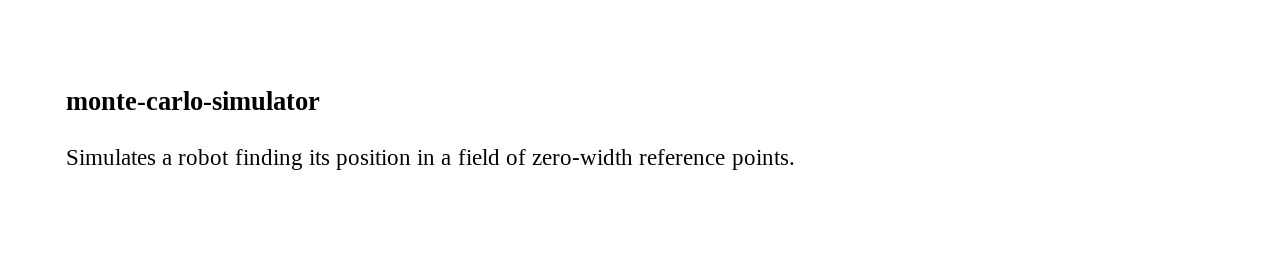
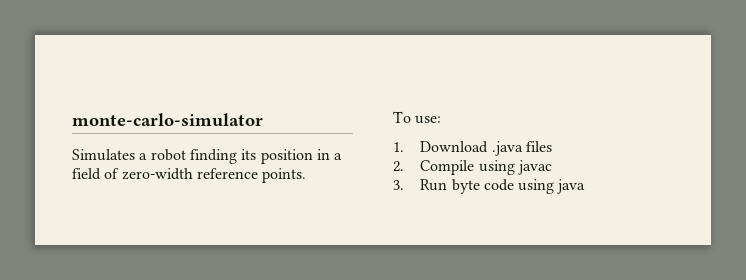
+ To use:
+ 1. Download .java files
+ 2. Compile using javac
+ 3. Run byte code using java

